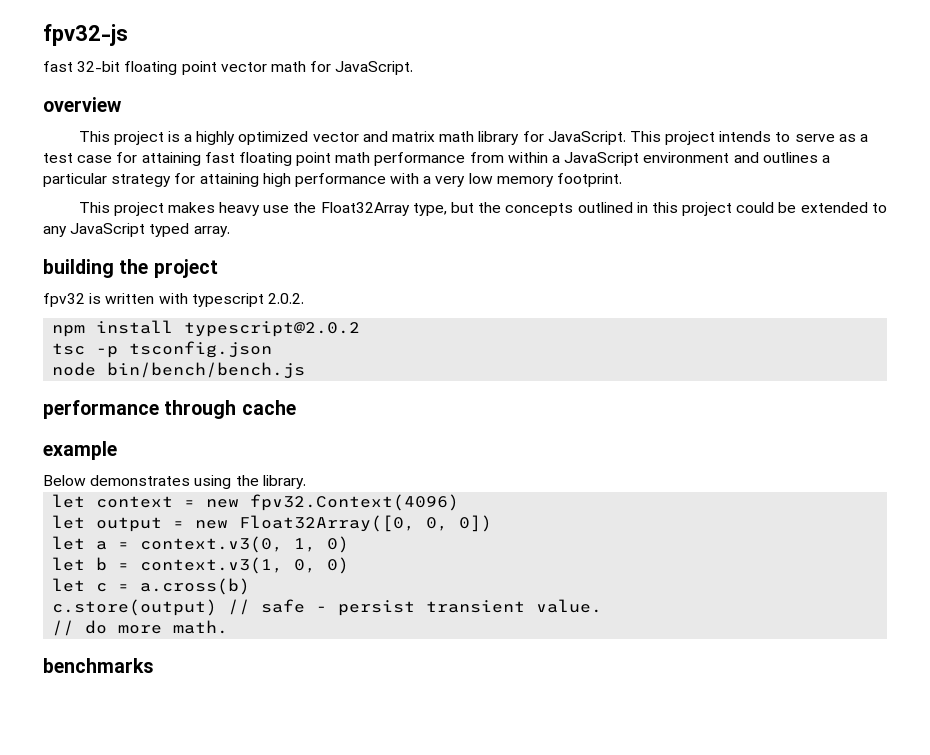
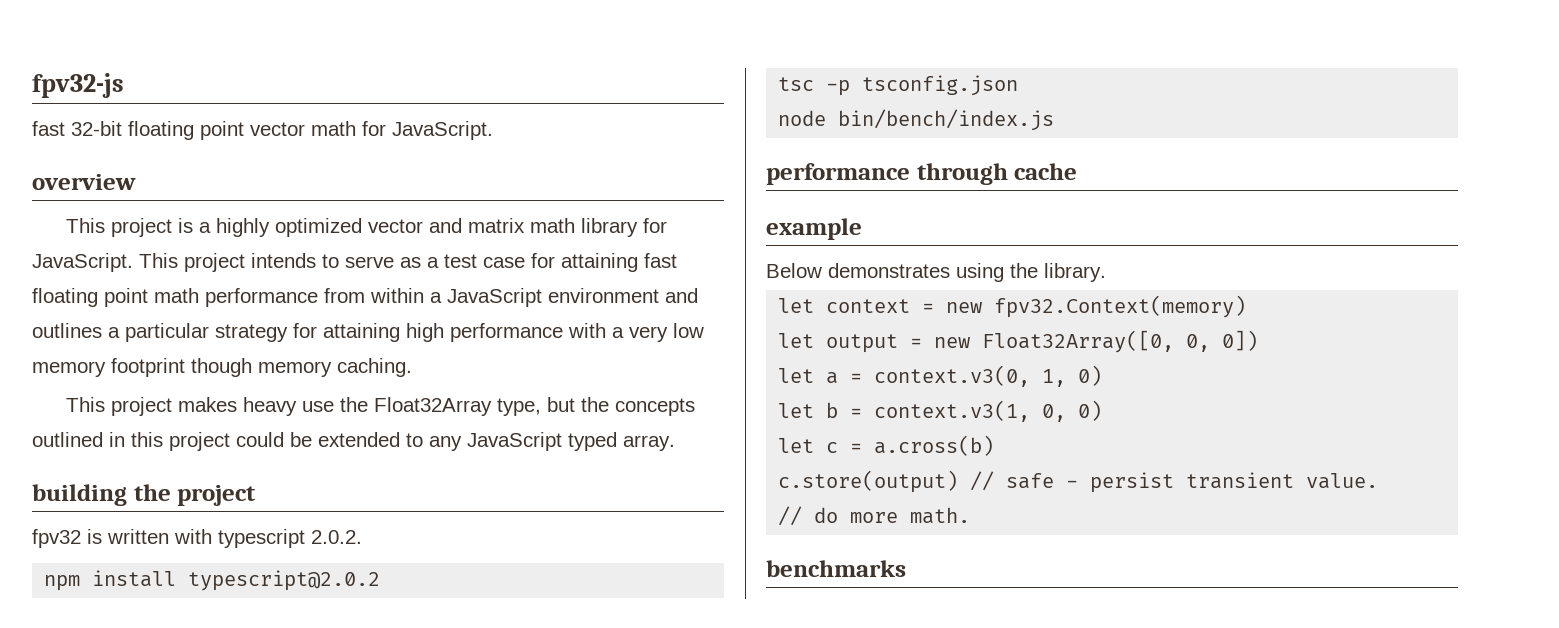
- This project intends to serve as a test case for attaining fast floating point math performance from within a JavaScript environment and outlines a particular strategy for attaining high performance with a very low memory footprint.
+ This project intends to serve as a test case for attaining fast floating point math performance from within a JavaScript environment and outlines a particular strategy for attaining high performance with a very low memory footprint though memory caching.
- node bin/bench/bench.js
+ node bin/bench/index.js
- let context = new fpv32.Context(4096)
+ let context = new fpv32.Context(memory)

